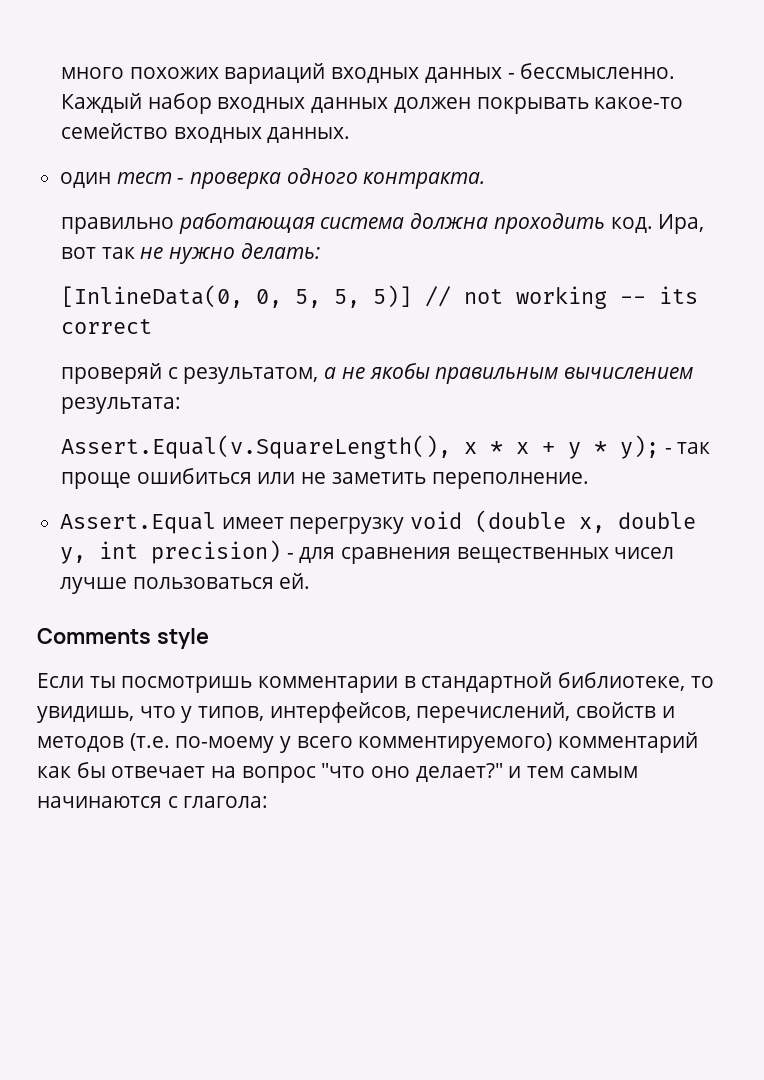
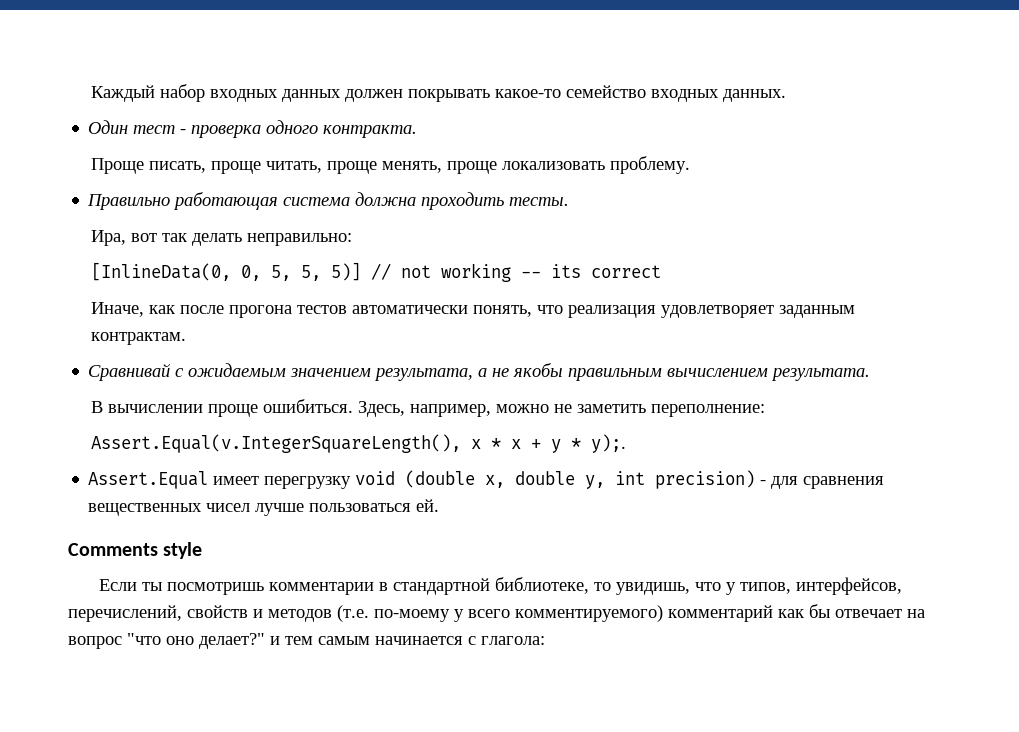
- много похожих вариаций входных данных - бессмысленно.
- один тест - проверка одного контракта.
+ Один тест - проверка одного контракта.
- правильно работающая система должна проходить код. Ира, вот так не нужно делать:
+ Проще писать, проще читать, проще менять, проще локализовать проблему.
+ Правильно работающая система должна проходить тесты.
+ Ира, вот так делать неправильно:
- проверяй с результатом, а не якобы правильным вычислением результата:
- Assert.Equal(v.SquareLength(), x * x + y * y); - так проще ошибиться или не заметить переполнение.
+ Иначе, как после прогона тестов автоматически понять, что реализация удовлетворяет заданным контрактам.
+ Сравнивай с ожидаемым значением результата, а не якобы правильным вычислением результата.
+ В вычислении проще ошибиться. Здесь, например, можно не заметить переполнение:
+ Assert.Equal(v.IntegerSquareLength(), x * x + y * y);.
- Если ты посмотришь комментарии в стандартной библиотеке, то увидишь, что у типов, интерфейсов, перечислений, свойств и методов (т.е. по-моему у всего комментируемого) комментарий как бы отвечает на вопрос "что оно делает?" и тем самым начинаются с глагола:
+ Если ты посмотришь комментарии в стандартной библиотеке, то увидишь, что у типов, интерфейсов, перечислений, свойств и методов (т.е. по-моему у всего комментируемого) комментарий как бы отвечает на вопрос "что оно делает?" и тем самым начинается с глагола:

